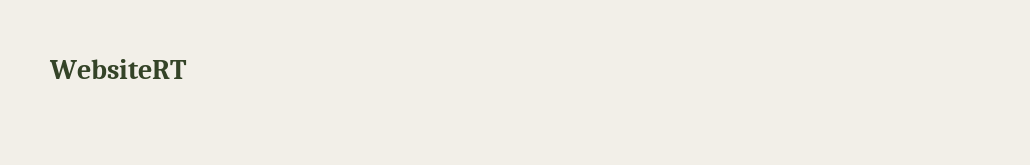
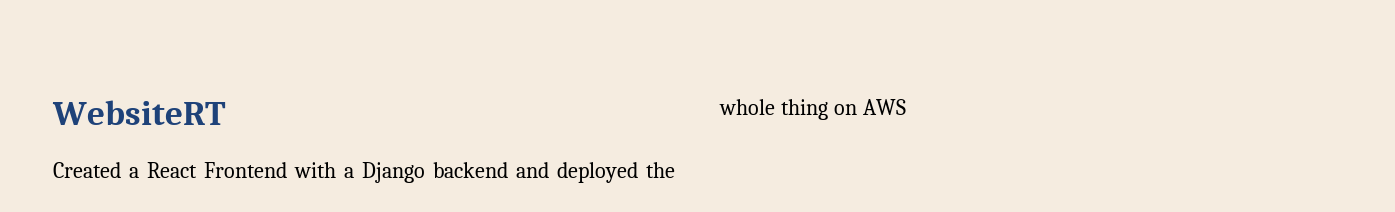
+ Created a React Frontend with a Django backend and deployed the whole thing on AWS

